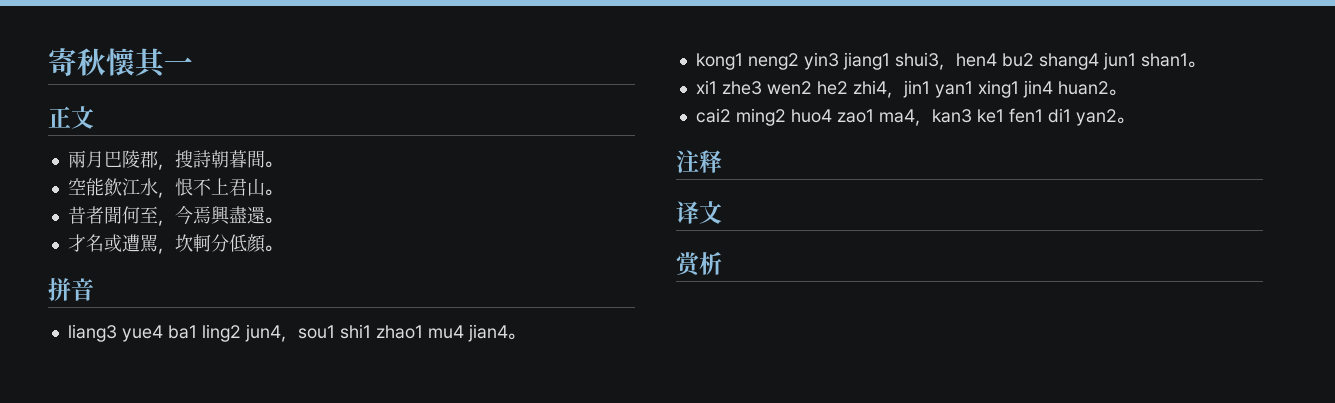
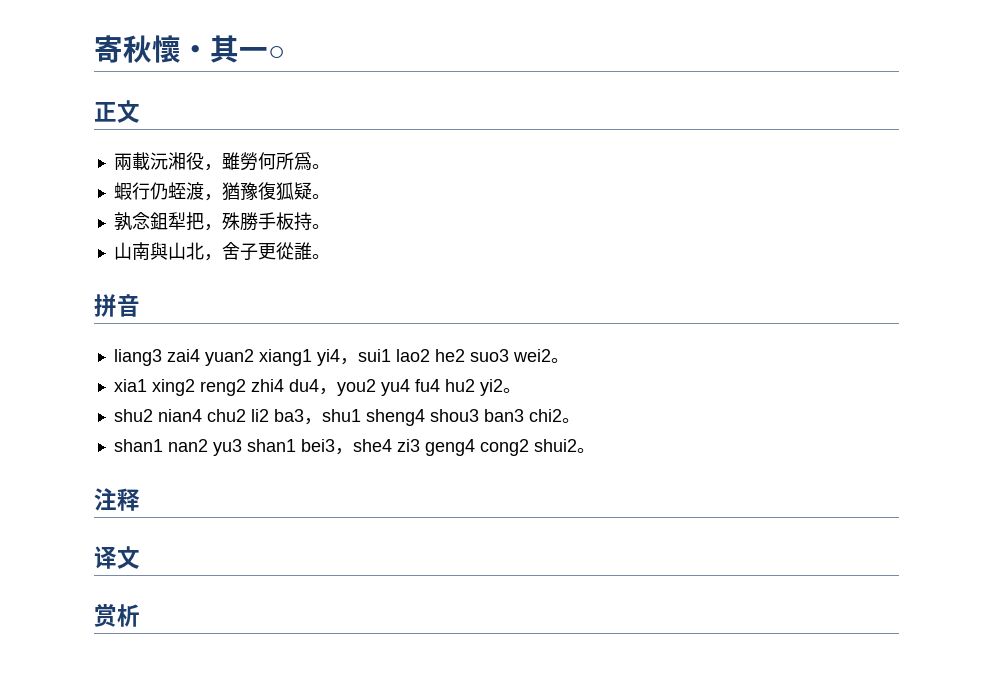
- 寄秋懷其一
+ 寄秋懷・其一○
- 兩月巴陵郡，搜詩朝暮間。
- 空能飲江水，恨不上君山。
- 昔者聞何至，今焉興盡還。
- 才名或遭駡，坎軻分低顔。
+ 兩載沅湘役，雖勞何所爲。
+ 蝦行仍蛭渡，猶豫復狐疑。
+ 孰念鉏犁把，殊勝手板持。
+ 山南與山北，舍子更從誰。
  拼音
- liang3 yue4 ba1 ling2 jun4，sou1 shi1 zhao1 mu4 jian4。
- kong1 neng2 yin3 jiang1 shui3，hen4 bu2 shang4 jun1 shan1。
- xi1 zhe3 wen2 he2 zhi4，jin1 yan1 xing1 jin4 huan2。
- cai2 ming2 huo4 zao1 ma4，kan3 ke1 fen1 di1 yan2。
+ liang3 zai4 yuan2 xiang1 yi4，sui1 lao2 he2 suo3 wei2。
+ xia1 xing2 reng2 zhi4 du4，you2 yu4 fu4 hu2 yi2。
+ shu2 nian4 chu2 li2 ba3，shu1 sheng4 shou3 ban3 chi2。
+ shan1 nan2 yu3 shan1 bei3，she4 zi3 geng4 cong2 shui2。

